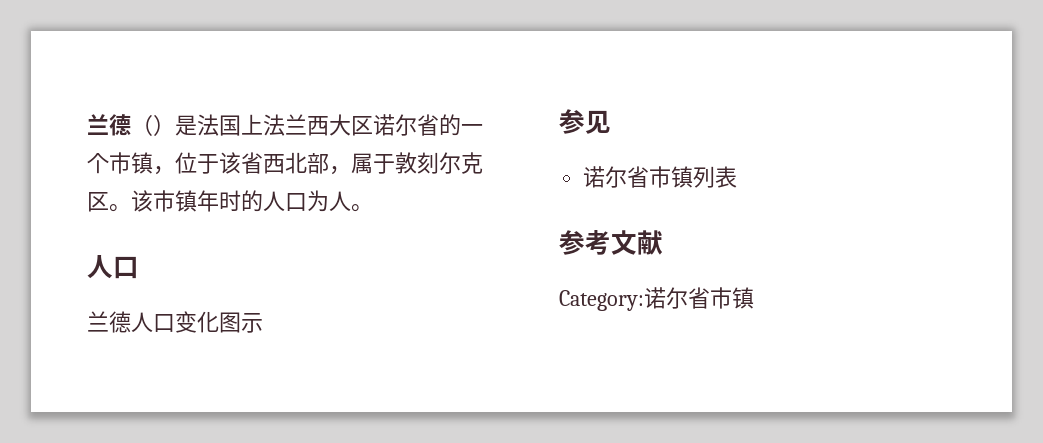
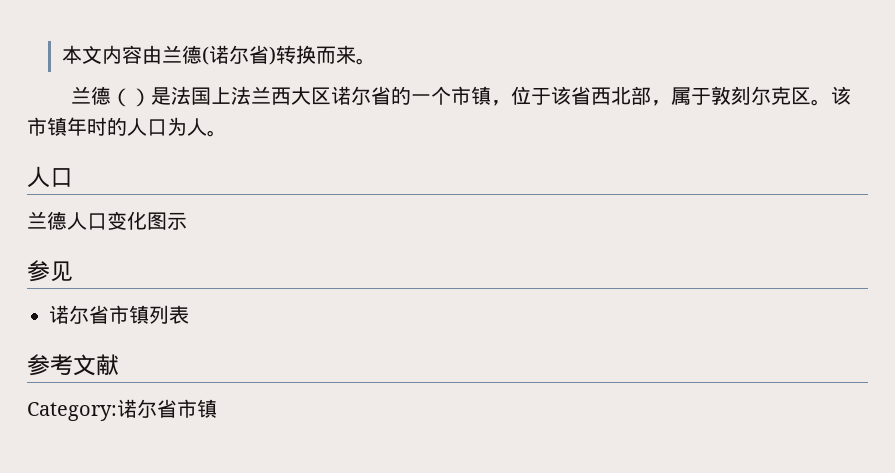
+ 本文内容由兰德(诺尔省)转换而来。

